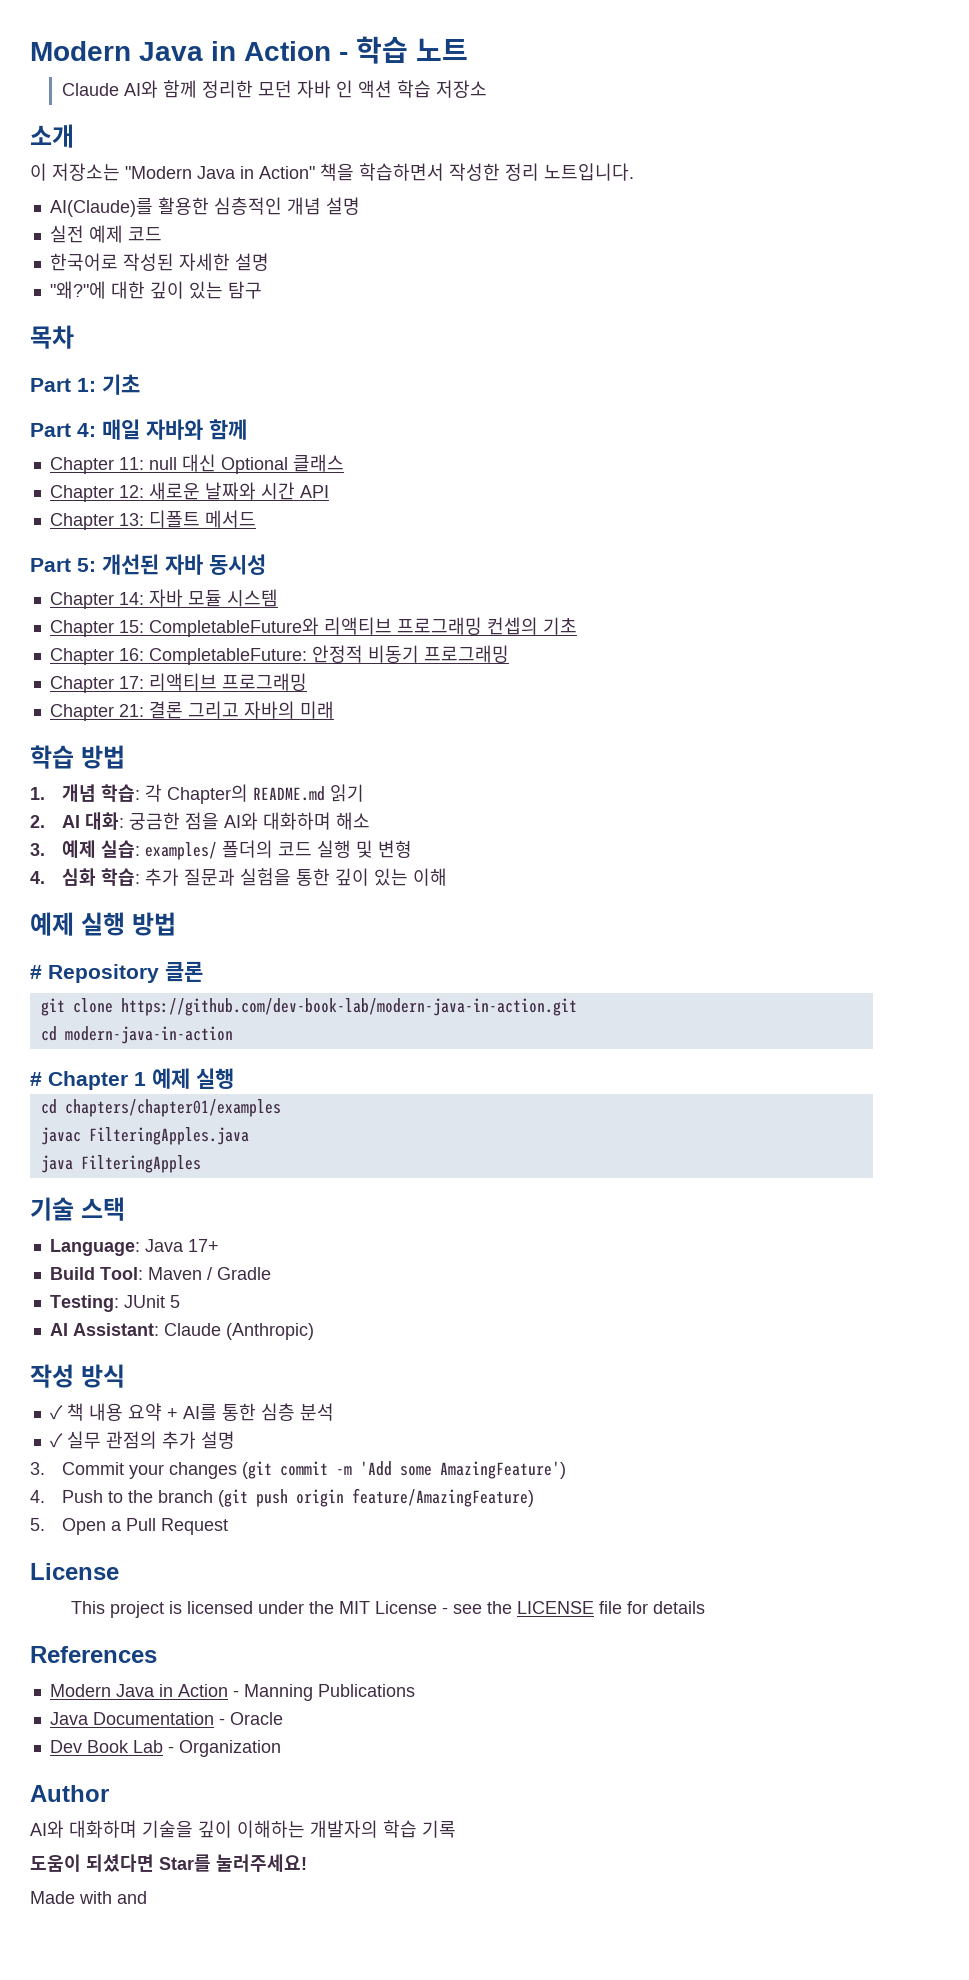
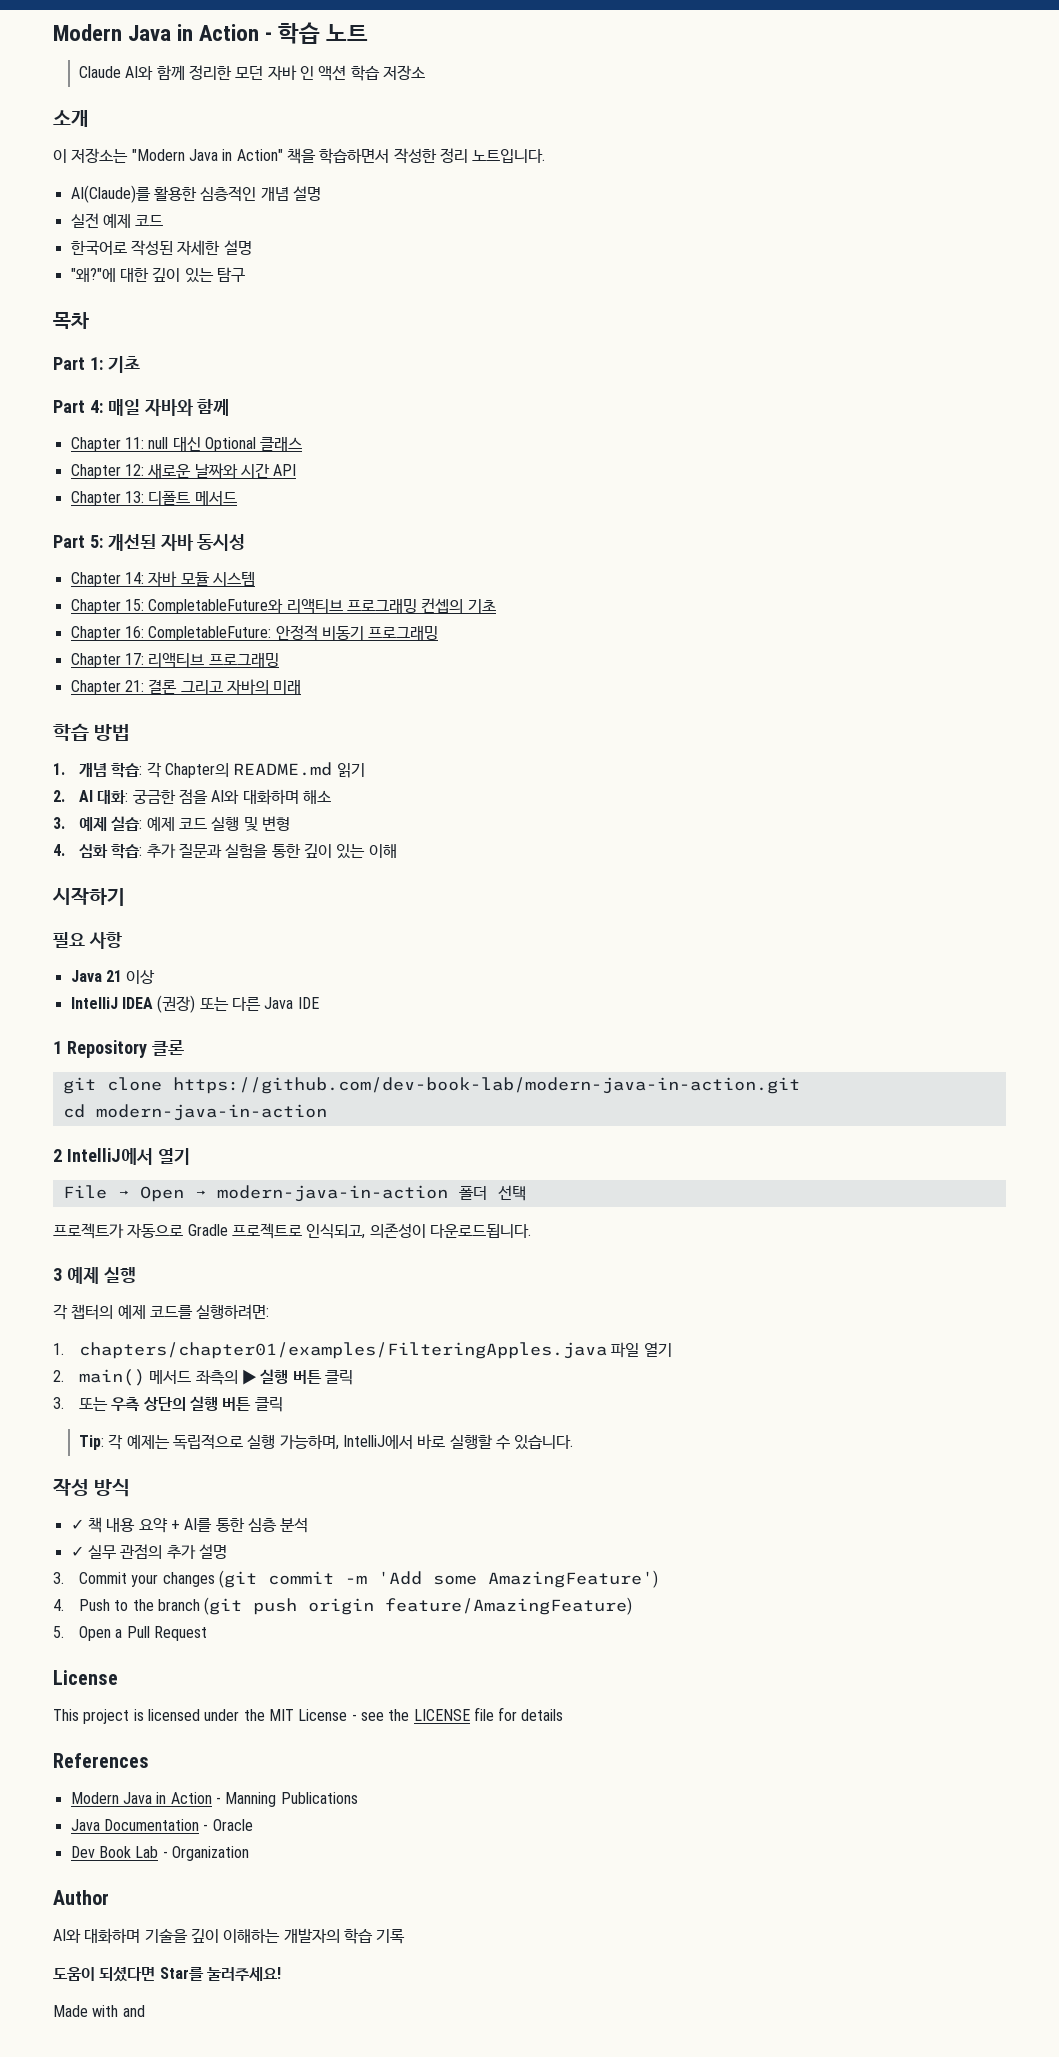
- 3. 예제 실습: examples/ 폴더의 코드 실행 및 변형
+ 3. 예제 실습: 예제 코드 실행 및 변형
- 예제 실행 방법
- # Repository 클론
+ 시작하기
+ 필요 사항
+ Java 21 이상
+ IntelliJ IDEA (권장) 또는 다른 Java IDE
+ 1 Repository 클론
- # Chapter 1 예제 실행
- cd chapters/chapter01/examples
- javac FilteringApples.java
- java FilteringApples
- 기술 스택
- Language: Java 17+
- Build Tool: Maven / Gradle
- Testing: JUnit 5
- AI Assistant: Claude (Anthropic)
+ 2 IntelliJ에서 열기
+ File → Open → modern-java-in-action 폴더 선택
+ 프로젝트가 자동으로 Gradle 프로젝트로 인식되고, 의존성이 다운로드됩니다.
+ 3 예제 실행
+ 각 챕터의 예제 코드를 실행하려면:
+ 1. chapters/chapter01/examples/FilteringApples.java 파일 열기
+ 2. main() 메서드 좌측의 ▶ 실행 버튼 클릭
+ 3. 또는 우측 상단의 실행 버튼 클릭
+ Tip: 각 예제는 독립적으로 실행 가능하며, IntelliJ에서 바로 실행할 수 있습니다.

